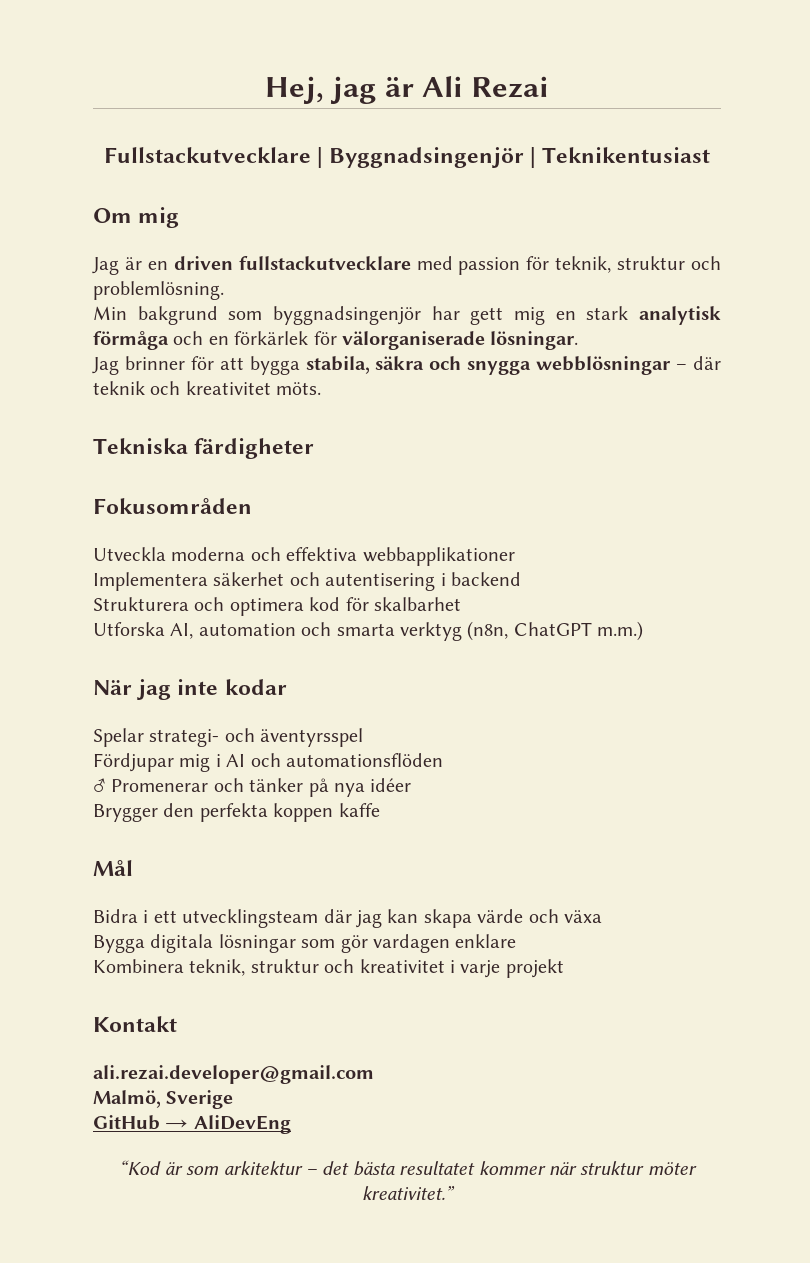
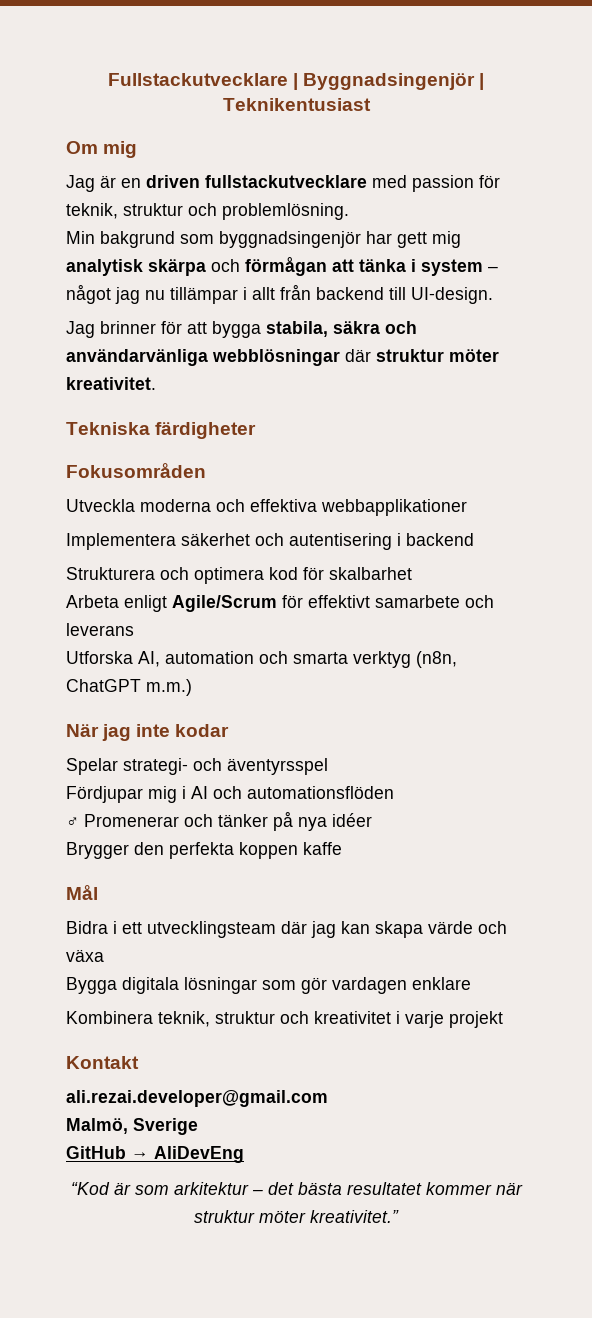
- Hej, jag är Ali Rezai
- Min bakgrund som byggnadsingenjör har gett mig en stark analytisk förmåga och en förkärlek för välorganiserade lösningar.
+ Min bakgrund som byggnadsingenjör har gett mig analytisk skärpa och förmågan att tänka i system – något jag nu tillämpar i allt från backend till UI-design.
- Jag brinner för att bygga stabila, säkra och snygga webblösningar – där teknik och kreativitet möts.
+ Jag brinner för att bygga stabila, säkra och användarvänliga webblösningar där struktur möter kreativitet.
+ Arbeta enligt Agile/Scrum för effektivt samarbete och leverans

